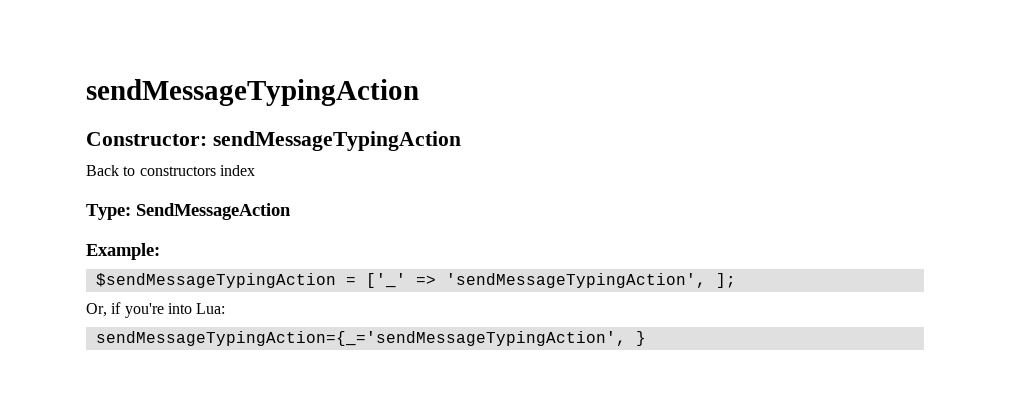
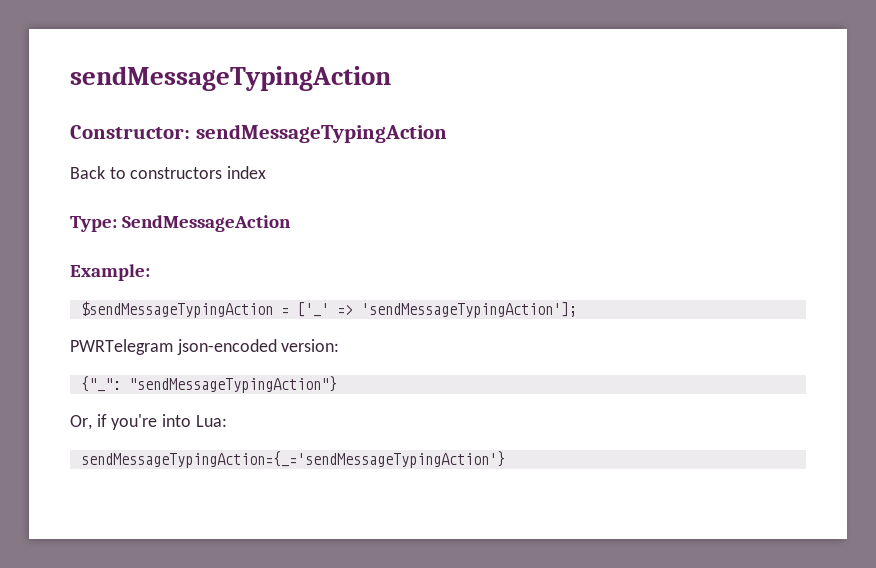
- $sendMessageTypingAction = ['_' => 'sendMessageTypingAction', ];
+ $sendMessageTypingAction = ['_' => 'sendMessageTypingAction'];
+ PWRTelegram json-encoded version:
+ {"_": "sendMessageTypingAction"}
- sendMessageTypingAction={_='sendMessageTypingAction', }
+ sendMessageTypingAction={_='sendMessageTypingAction'}

